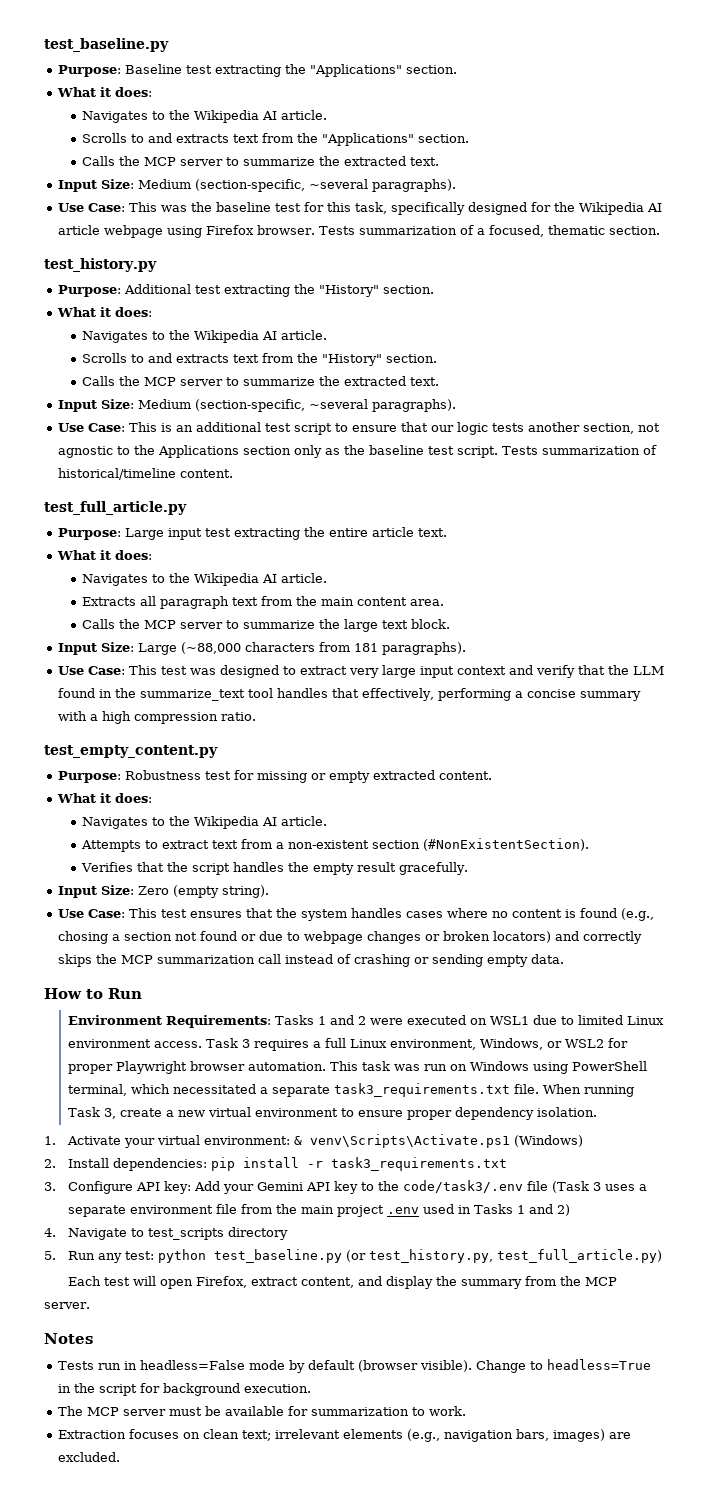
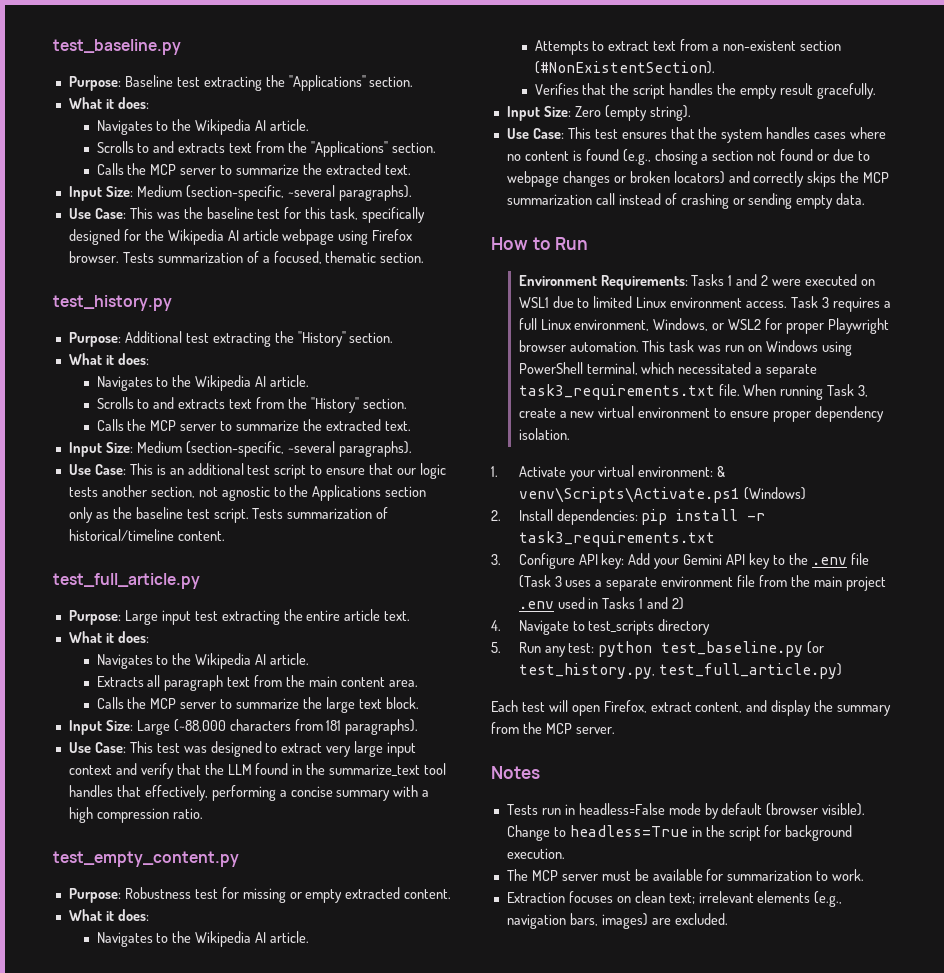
- 3. Configure API key: Add your Gemini API key to the code/task3/.env file (Task 3 uses a separate environment file from the main project .env used in Tasks 1 and 2)
+ 3. Configure API key: Add your Gemini API key to the .env file (Task 3 uses a separate environment file from the main project .env used in Tasks 1 and 2)

